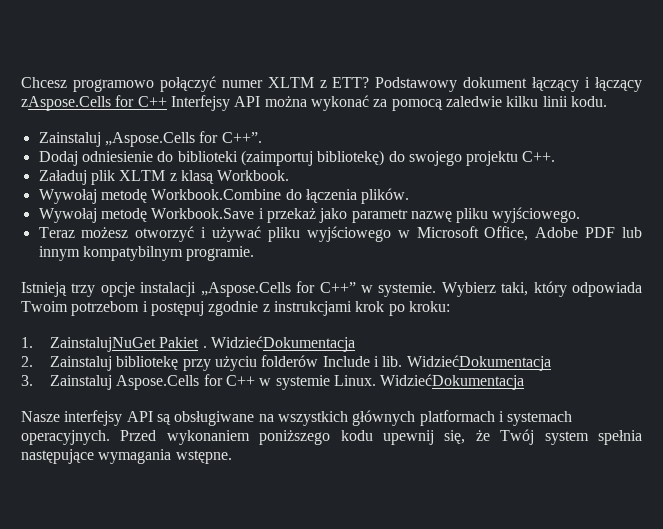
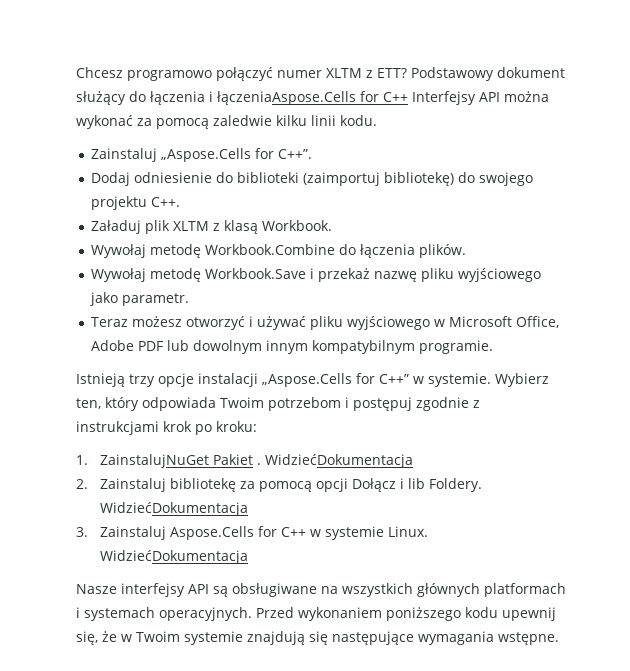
- Podstawowy dokument łączący i łączący zAspose.Cells for C++ Interfejsy API można wykonać za pomocą zaledwie kilku linii kodu.
+ Podstawowy dokument służący do łączenia i łączeniaAspose.Cells for C++ Interfejsy API można wykonać za pomocą zaledwie kilku linii kodu.
- Wywołaj metodę Workbook.Save i przekaż jako parametr nazwę pliku wyjściowego.
+ Wywołaj metodę Workbook.Save i przekaż nazwę pliku wyjściowego jako parametr.
- Teraz możesz otworzyć i używać pliku wyjściowego w Microsoft Office, Adobe PDF lub innym kompatybilnym programie.
+ Teraz możesz otworzyć i używać pliku wyjściowego w Microsoft Office, Adobe PDF lub dowolnym innym kompatybilnym programie.
- Wybierz taki, który odpowiada Twoim potrzebom i postępuj zgodnie z instrukcjami krok po kroku:
+ Wybierz ten, który odpowiada Twoim potrzebom i postępuj zgodnie z instrukcjami krok po kroku:
- 2. Zainstaluj bibliotekę przy użyciu folderów Include i lib.
+ 2. Zainstaluj bibliotekę za pomocą opcji Dołącz i lib Foldery.
- Przed wykonaniem poniższego kodu upewnij się, że Twój system spełnia następujące wymagania wstępne.
+ Przed wykonaniem poniższego kodu upewnij się, że w Twoim systemie znajdują się następujące wymagania wstępne.

